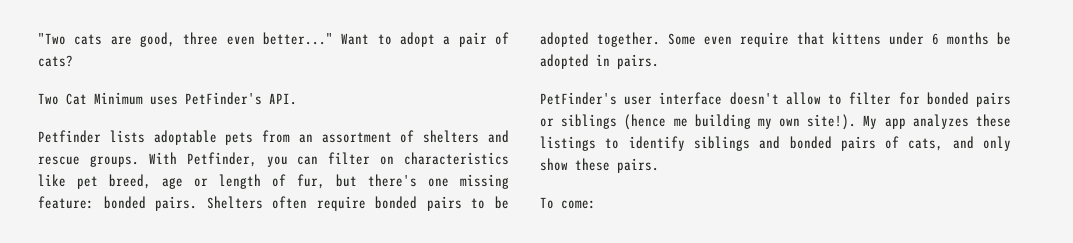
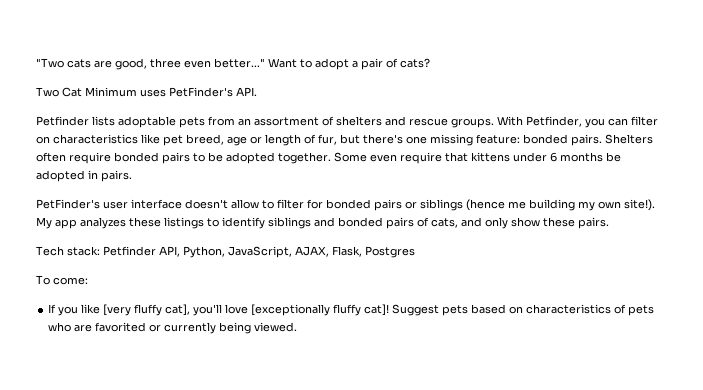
+ Tech stack: Petfinder API, Python, JavaScript, AJAX, Flask, Postgres
  To come:
+ If you like [very fluffy cat], you'll love [exceptionally fluffy cat]! Suggest pets based on characteristics of pets who are favorited or currently being viewed.

